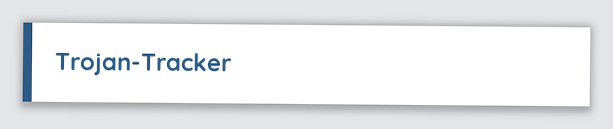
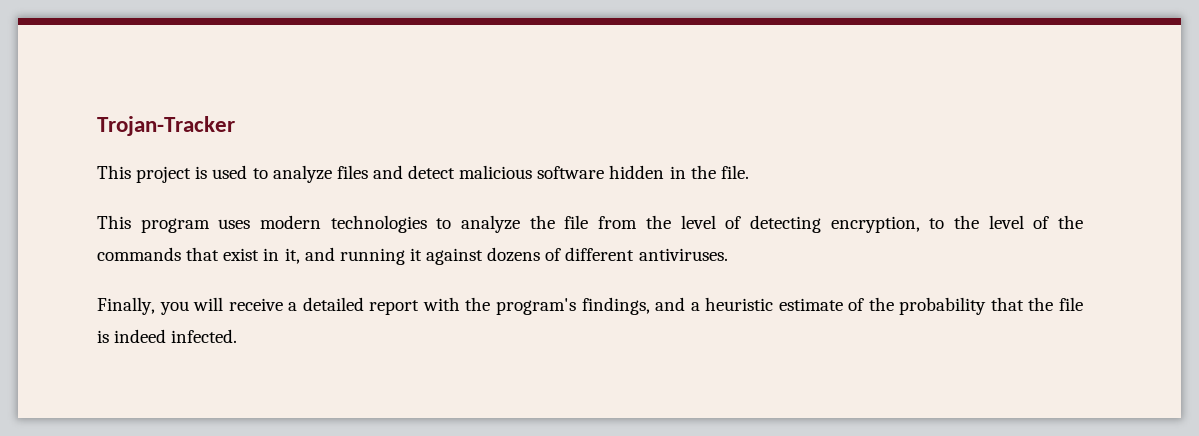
+ This project is used to analyze files and detect malicious software hidden in the file.
+ This program uses modern technologies to analyze the file from the level of detecting encryption, to the level of the commands that exist in it, and running it against dozens of different antiviruses.
+ Finally, you will receive a detailed report with the program's findings, and a heuristic estimate of the probability that the file is indeed infected.

